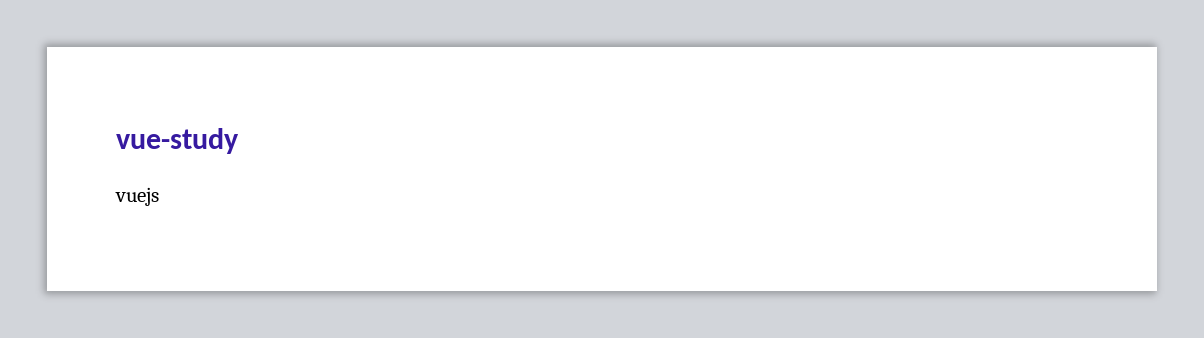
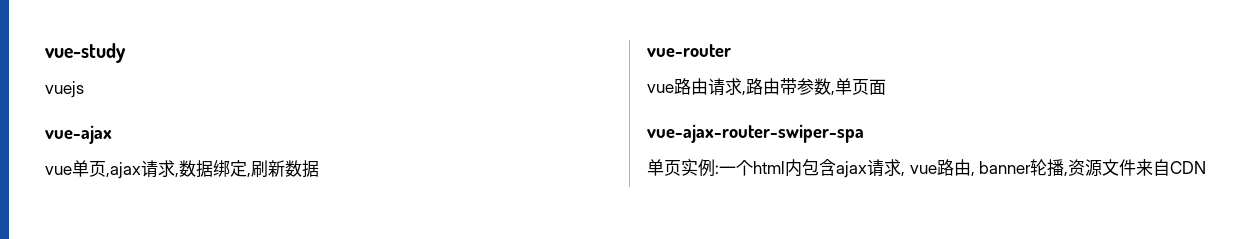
+ vue-ajax
+ vue单页,ajax请求,数据绑定,刷新数据
+ vue-router
+ vue路由请求,路由带参数,单页面
+ vue-ajax-router-swiper-spa
+ 单页实例:一个html内包含ajax请求, vue路由, banner轮播,资源文件来自CDN

